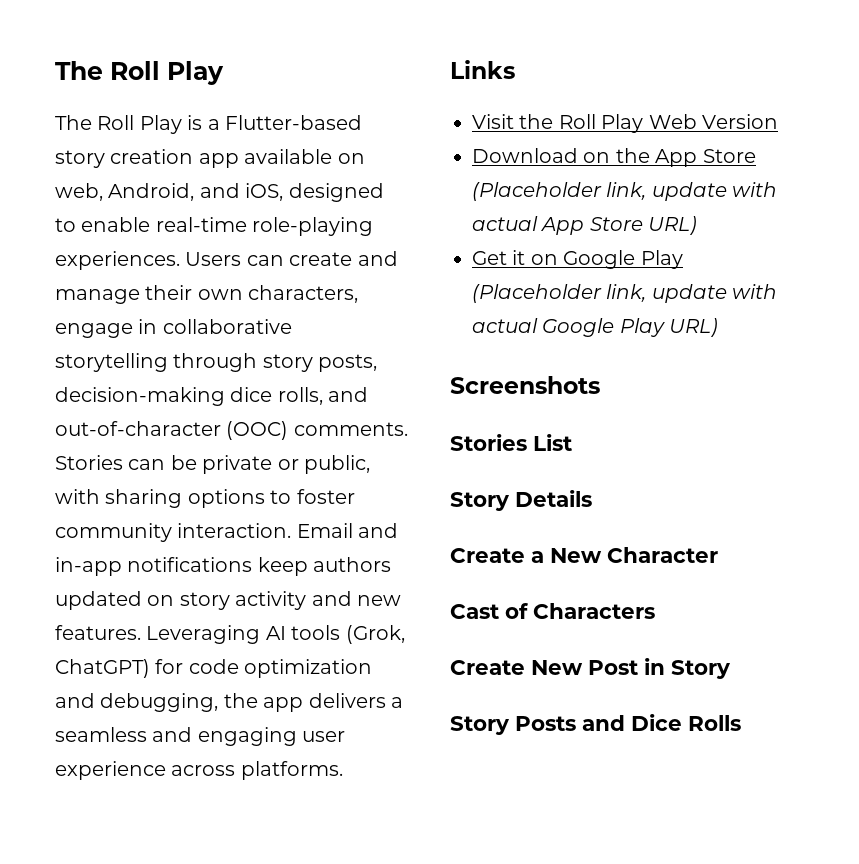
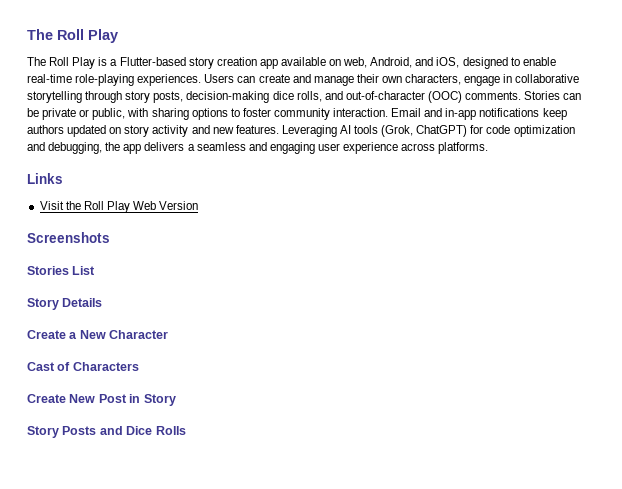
- Download on the App Store (Placeholder link, update with actual App Store URL)
- Get it on Google Play (Placeholder link, update with actual Google Play URL)

